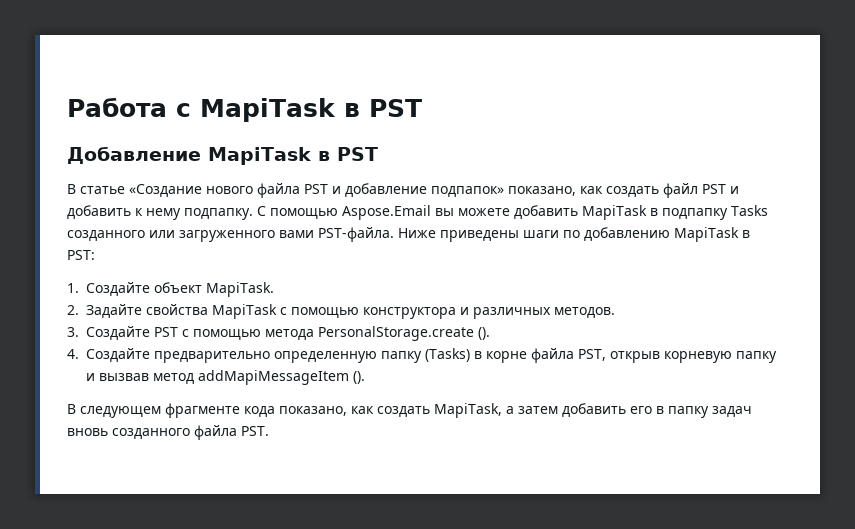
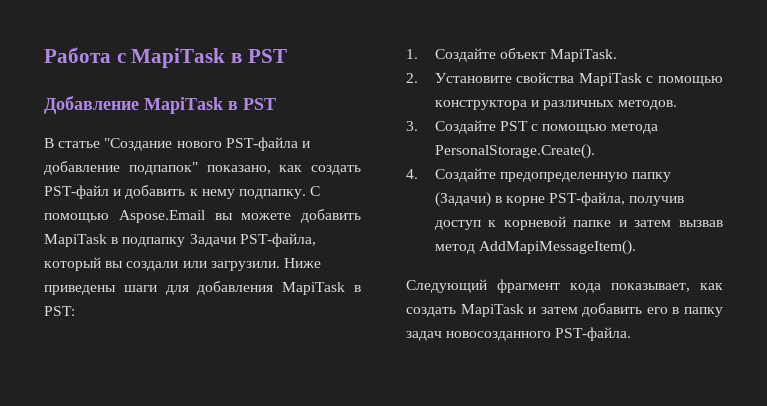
- В статье «Создание нового файла PST и добавление подпапок» показано, как создать файл PST и добавить к нему подпапку.
+ В статье "Создание нового PST-файла и добавление подпапок" показано, как создать PST-файл и добавить к нему подпапку.
- С помощью Aspose.Email вы можете добавить MapiTask в подпапку Tasks созданного или загруженного вами PST-файла.
+ С помощью Aspose.Email вы можете добавить MapiTask в подпапку Задачи PST-файла, который вы создали или загрузили.
- Ниже приведены шаги по добавлению MapiTask в PST:
+ Ниже приведены шаги для добавления MapiTask в PST:
- 2. Задайте свойства MapiTask с помощью конструктора и различных методов.
+ 2. Установите свойства MapiTask с помощью конструктора и различных методов.
- 3. Создайте PST с помощью метода PersonalStorage.create ().
+ 3. Создайте PST с помощью метода PersonalStorage.Create().
- 4. Создайте предварительно определенную папку (Tasks) в корне файла PST, открыв корневую папку и вызвав метод addMapiMessageItem ().
- В следующем фрагменте кода показано, как создать MapiTask, а затем добавить его в папку задач вновь созданного файла PST.
+ 4. Создайте предопределенную папку (Задачи) в корне PST-файла, получив доступ к корневой папке и затем вызвав метод AddMapiMessageItem().
+ Следующий фрагмент кода показывает, как создать MapiTask и затем добавить его в папку задач новосозданного PST-файла.

